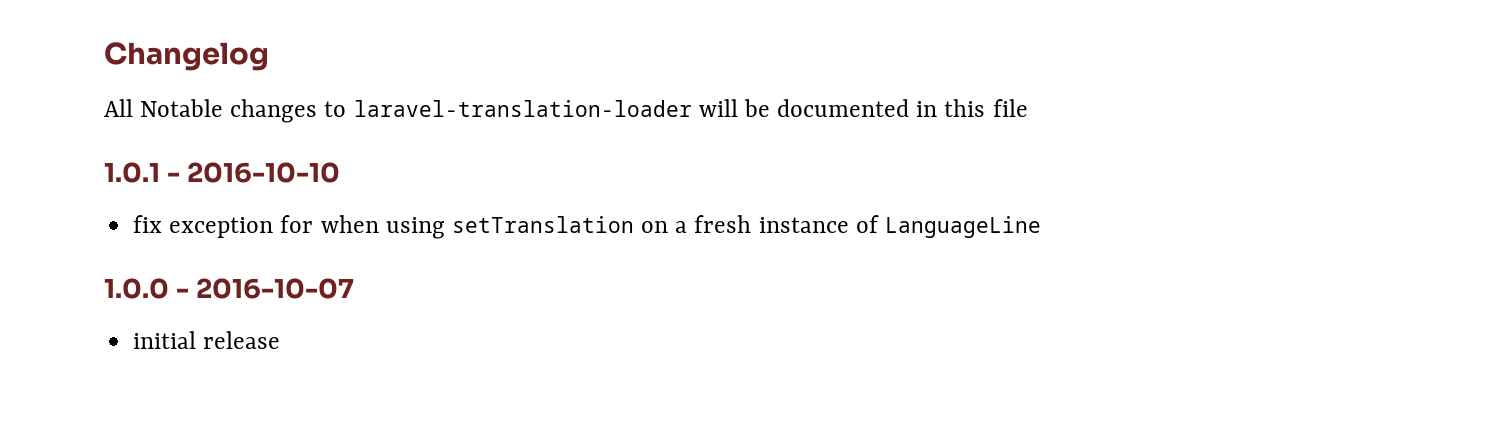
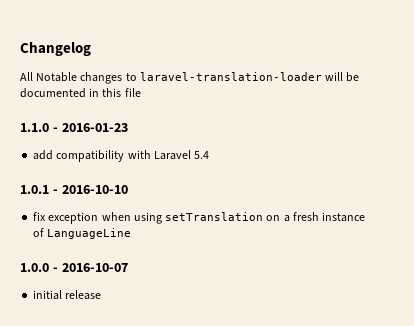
+ 1.1.0 - 2016-01-23
+ add compatibility with Laravel 5.4
- fix exception for when using setTranslation on a fresh instance of LanguageLine
+ fix exception when using setTranslation on a fresh instance of LanguageLine

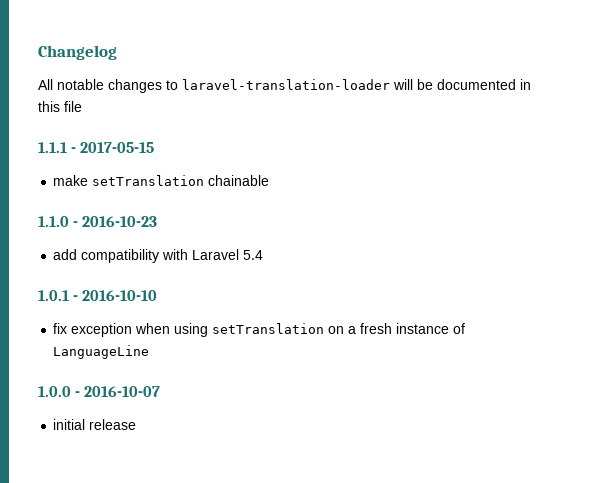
- All Notable changes to laravel-translation-loader will be documented in this file
+ All notable changes to laravel-translation-loader will be documented in this file
+ 1.1.1 - 2017-05-15
+ make setTranslation chainable
- 1.1.0 - 2016-01-23
+ 1.1.0 - 2016-10-23

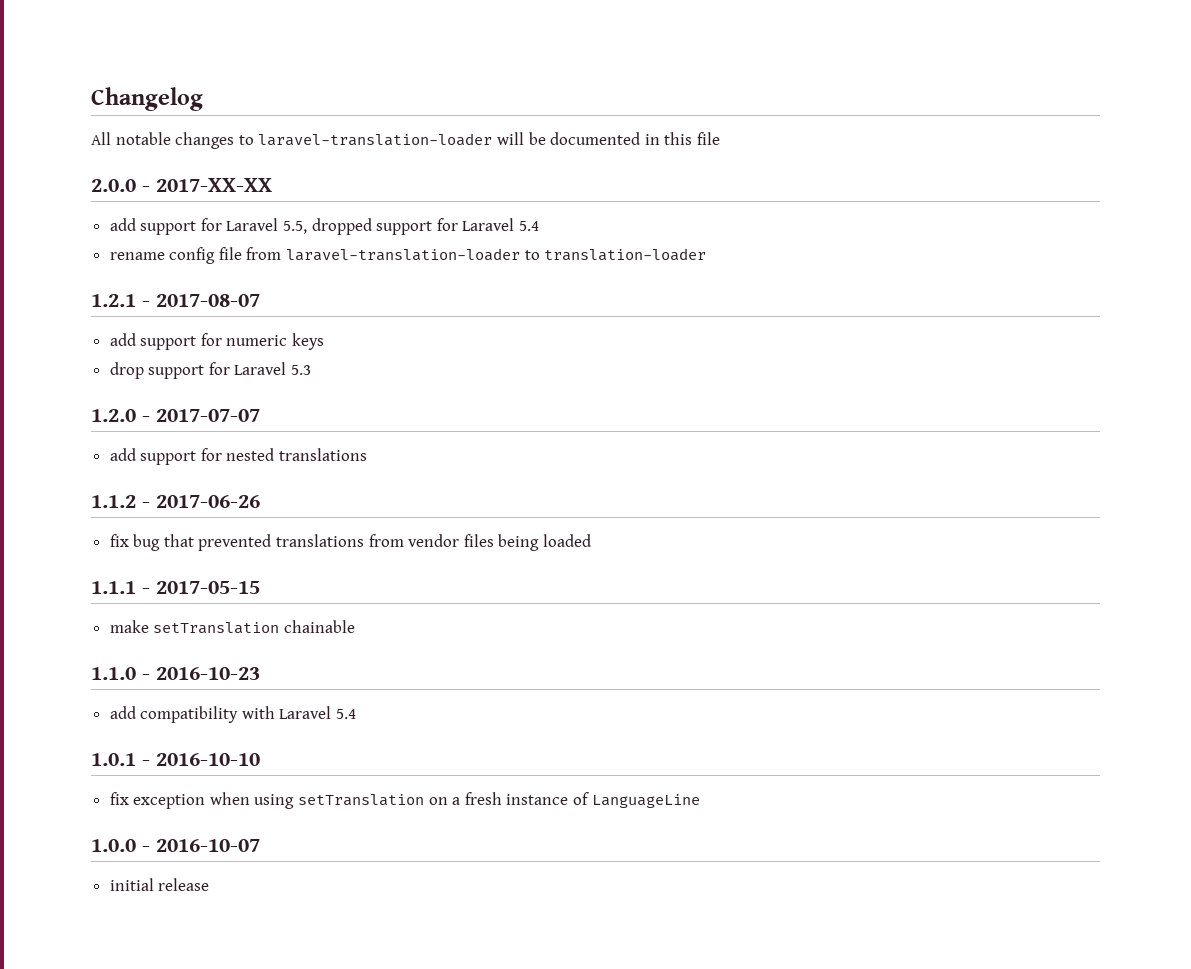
+ 2.0.0 - 2017-XX-XX
+ add support for Laravel 5.5, dropped support for Laravel 5.4
+ rename config file from laravel-translation-loader to translation-loader
+ 1.2.1 - 2017-08-07
+ add support for numeric keys
+ drop support for Laravel 5.3
+ 1.2.0 - 2017-07-07
+ add support for nested translations
+ 1.1.2 - 2017-06-26
+ fix bug that prevented translations from vendor files being loaded

